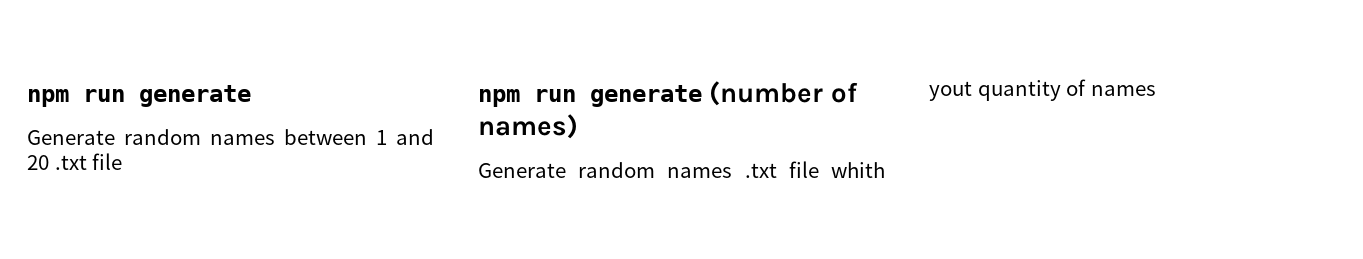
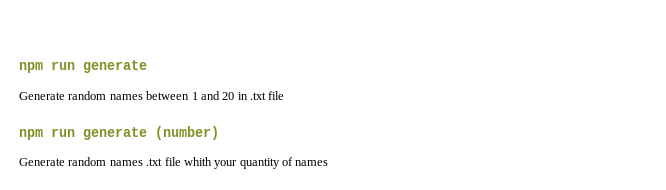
- Generate random names between 1 and 20 .txt file
+ Generate random names between 1 and 20 in .txt file
- npm run generate (number of names)
+ npm run generate (number)
- Generate random names .txt file whith yout quantity of names
+ Generate random names .txt file whith your quantity of names

